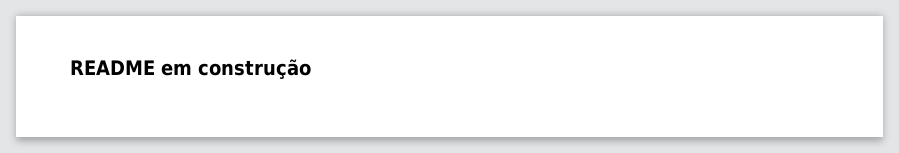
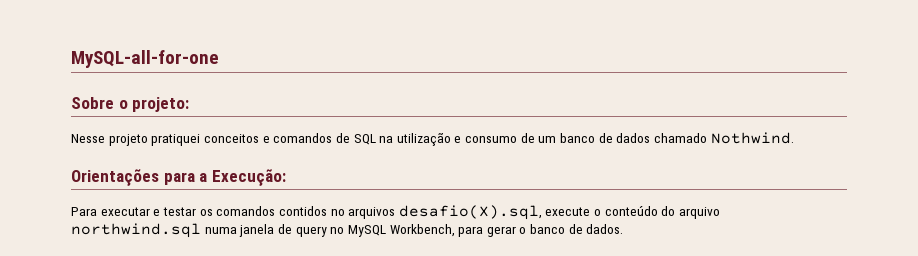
- README em construção
+ MySQL-all-for-one
+ Sobre o projeto:
+ Nesse projeto pratiquei conceitos e comandos de SQL na utilização e consumo de um banco de dados chamado Nothwind.
+ Orientações para a Execução:
+ Para executar e testar os comandos contidos no arquivos desafio(X).sql, execute o conteúdo do arquivo northwind.sql numa janela de query no MySQL Workbench, para gerar o banco de dados.

